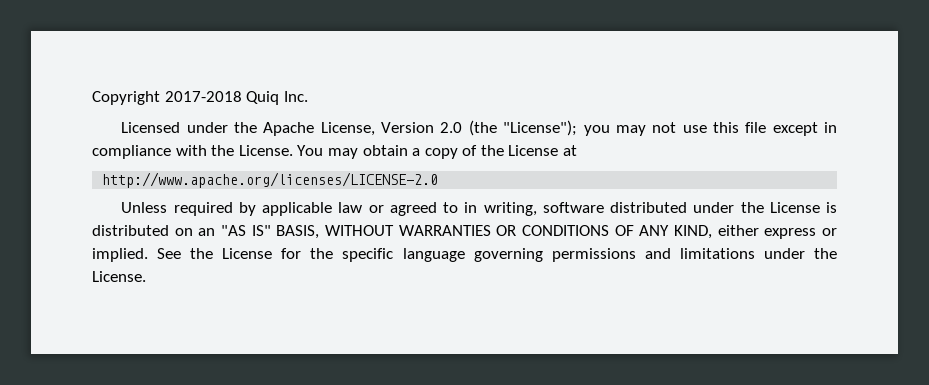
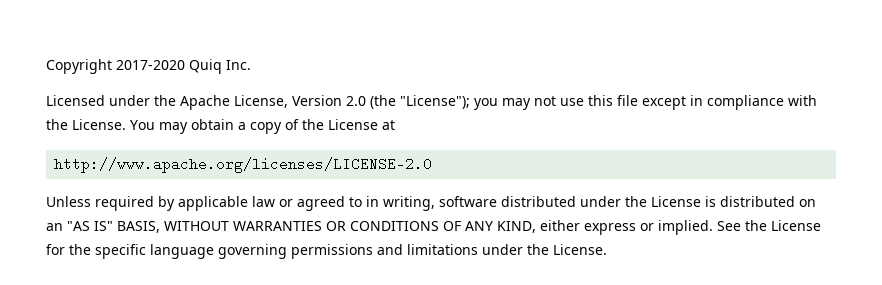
- Copyright 2017-2018 Quiq Inc.
+ Copyright 2017-2020 Quiq Inc.

